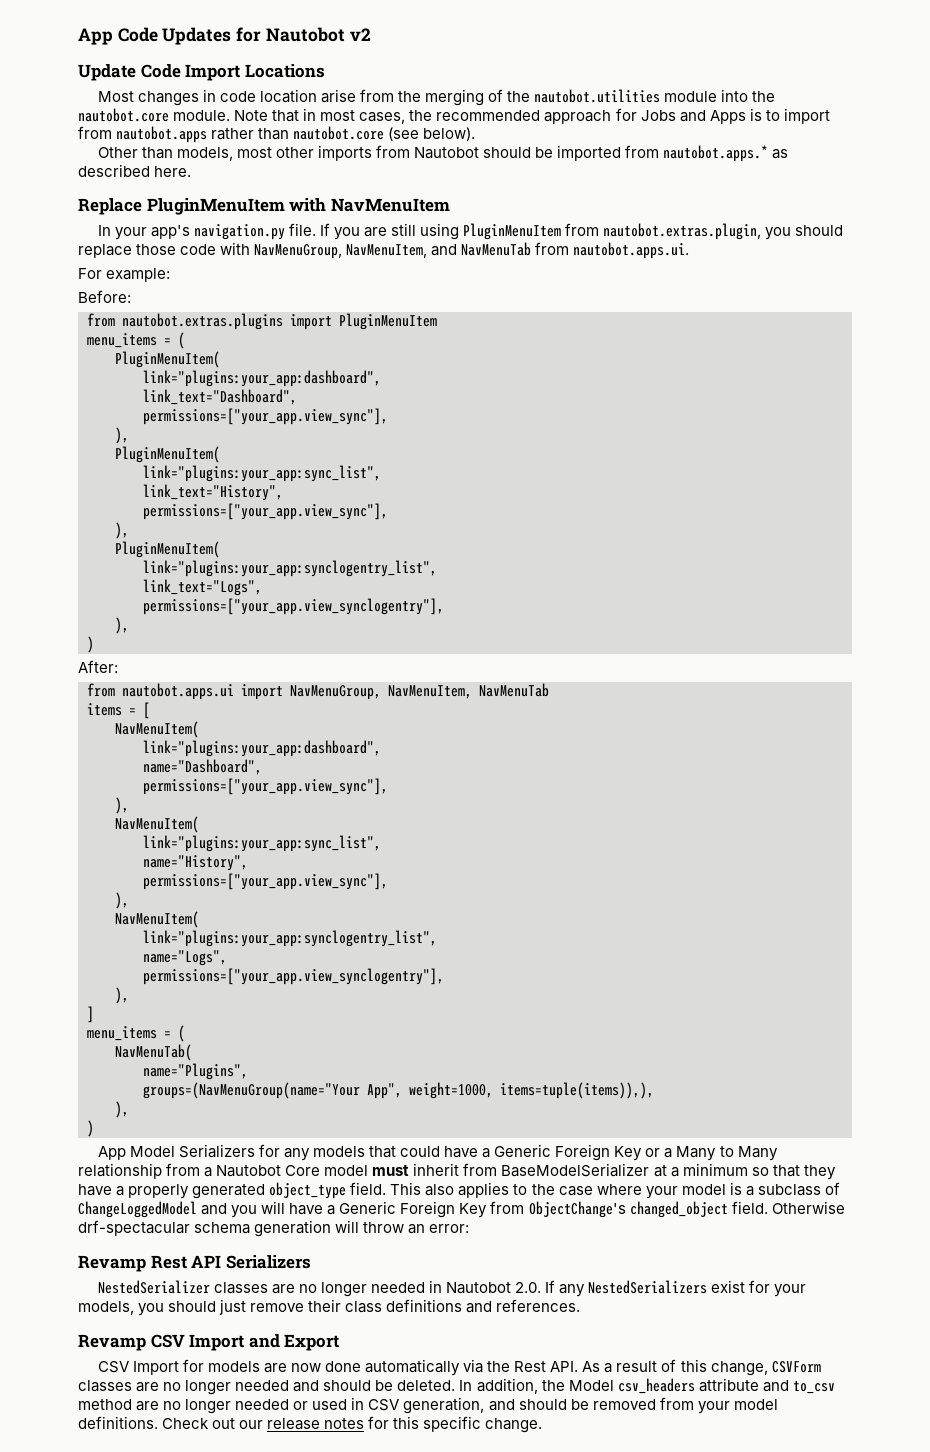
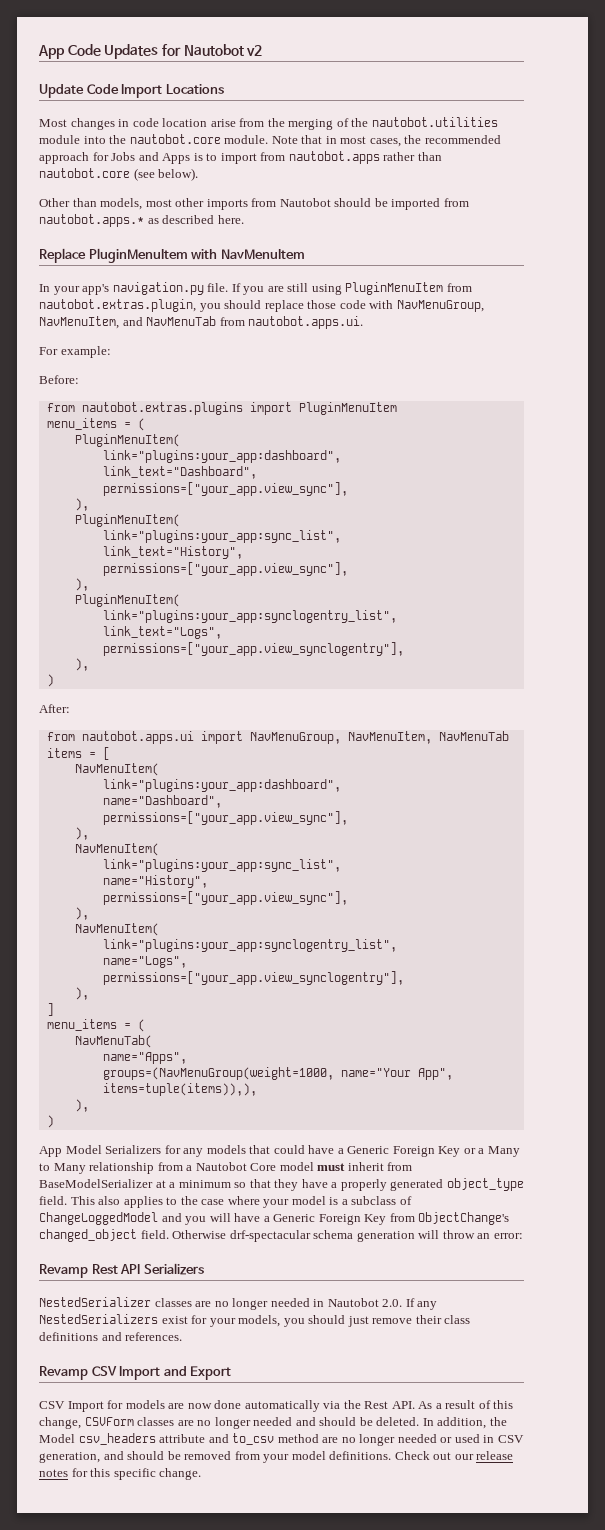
- name="Plugins",
- groups=(NavMenuGroup(name="Your App", weight=1000, items=tuple(items)),),
+ name="Apps",
+ groups=(NavMenuGroup(weight=1000, name="Your App", items=tuple(items)),),

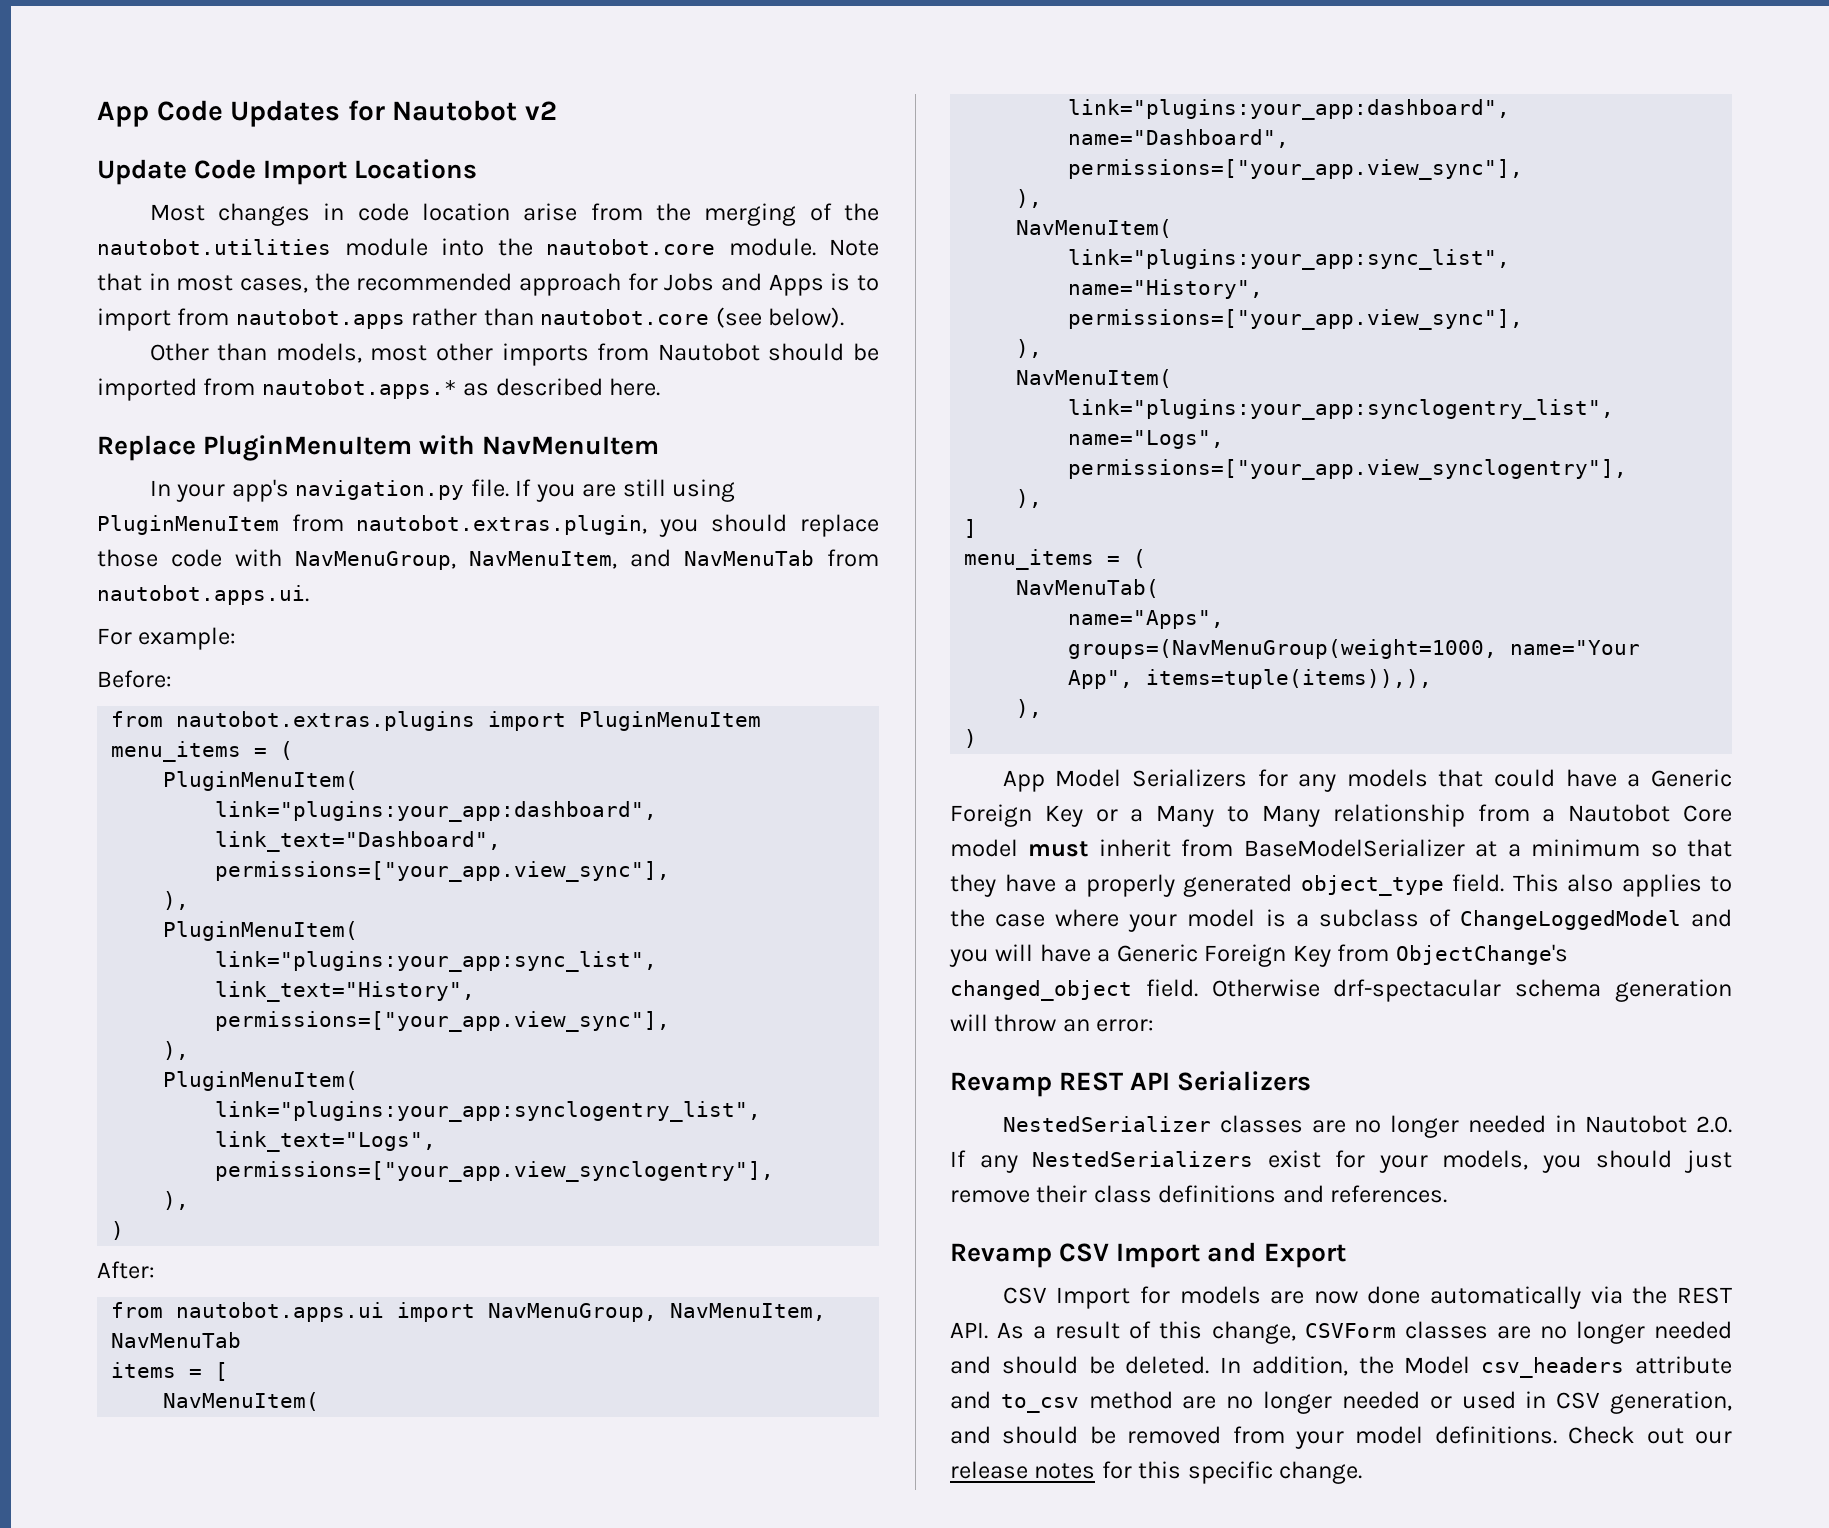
- Revamp Rest API Serializers
+ Revamp REST API Serializers
- CSV Import for models are now done automatically via the Rest API. As a result of this change, CSVForm classes are no longer needed and should be deleted.
+ CSV Import for models are now done automatically via the REST API. As a result of this change, CSVForm classes are no longer needed and should be deleted.

